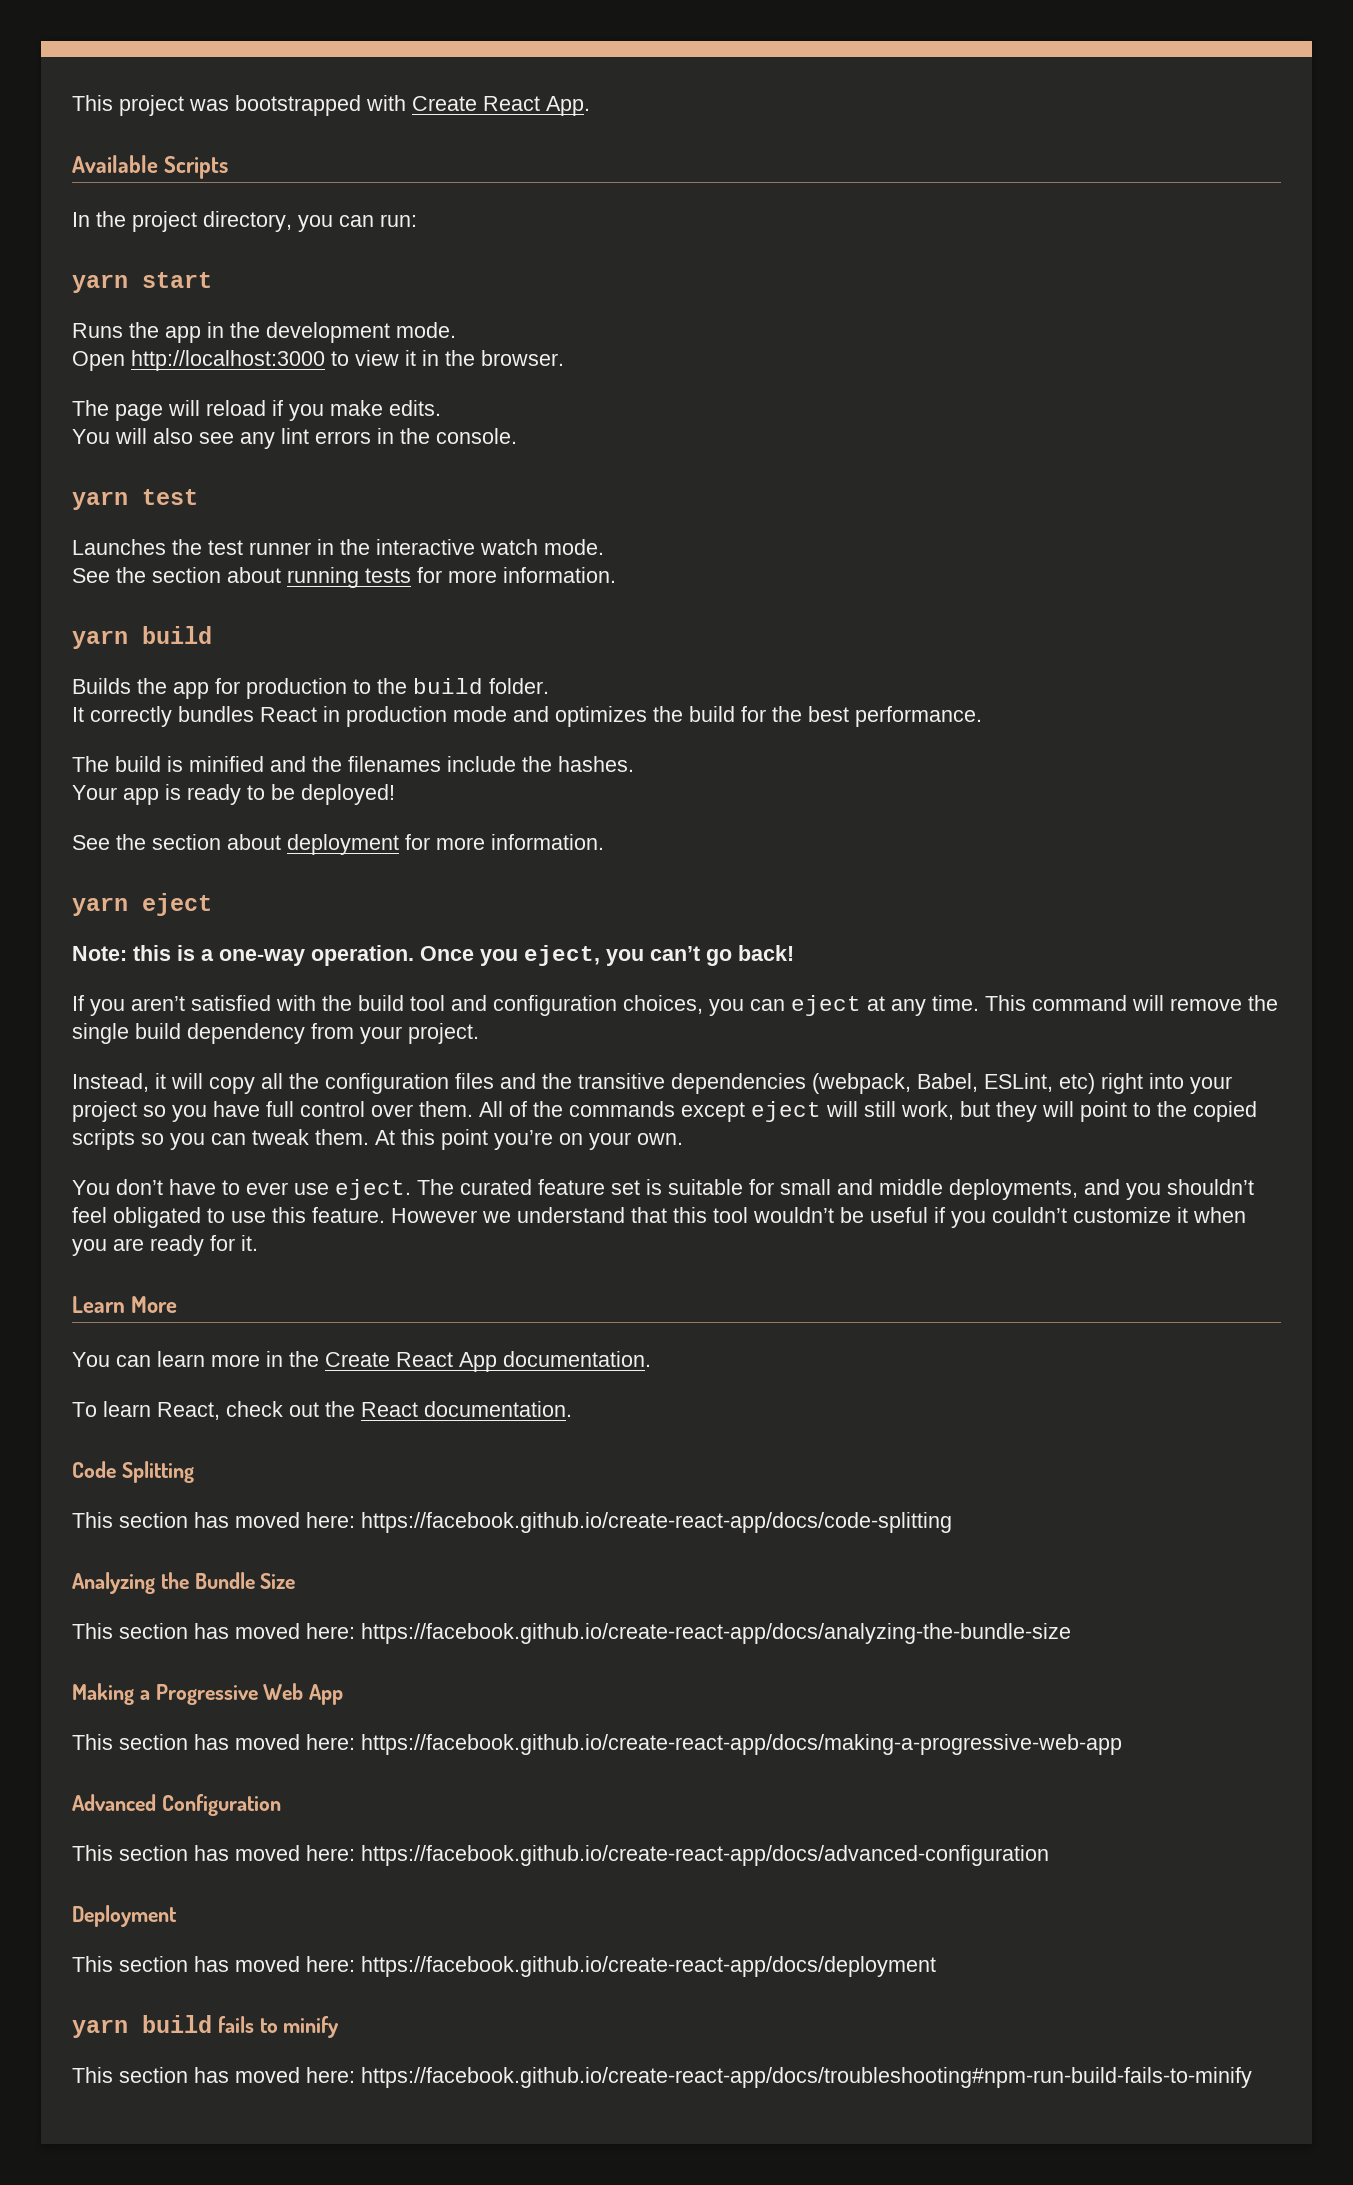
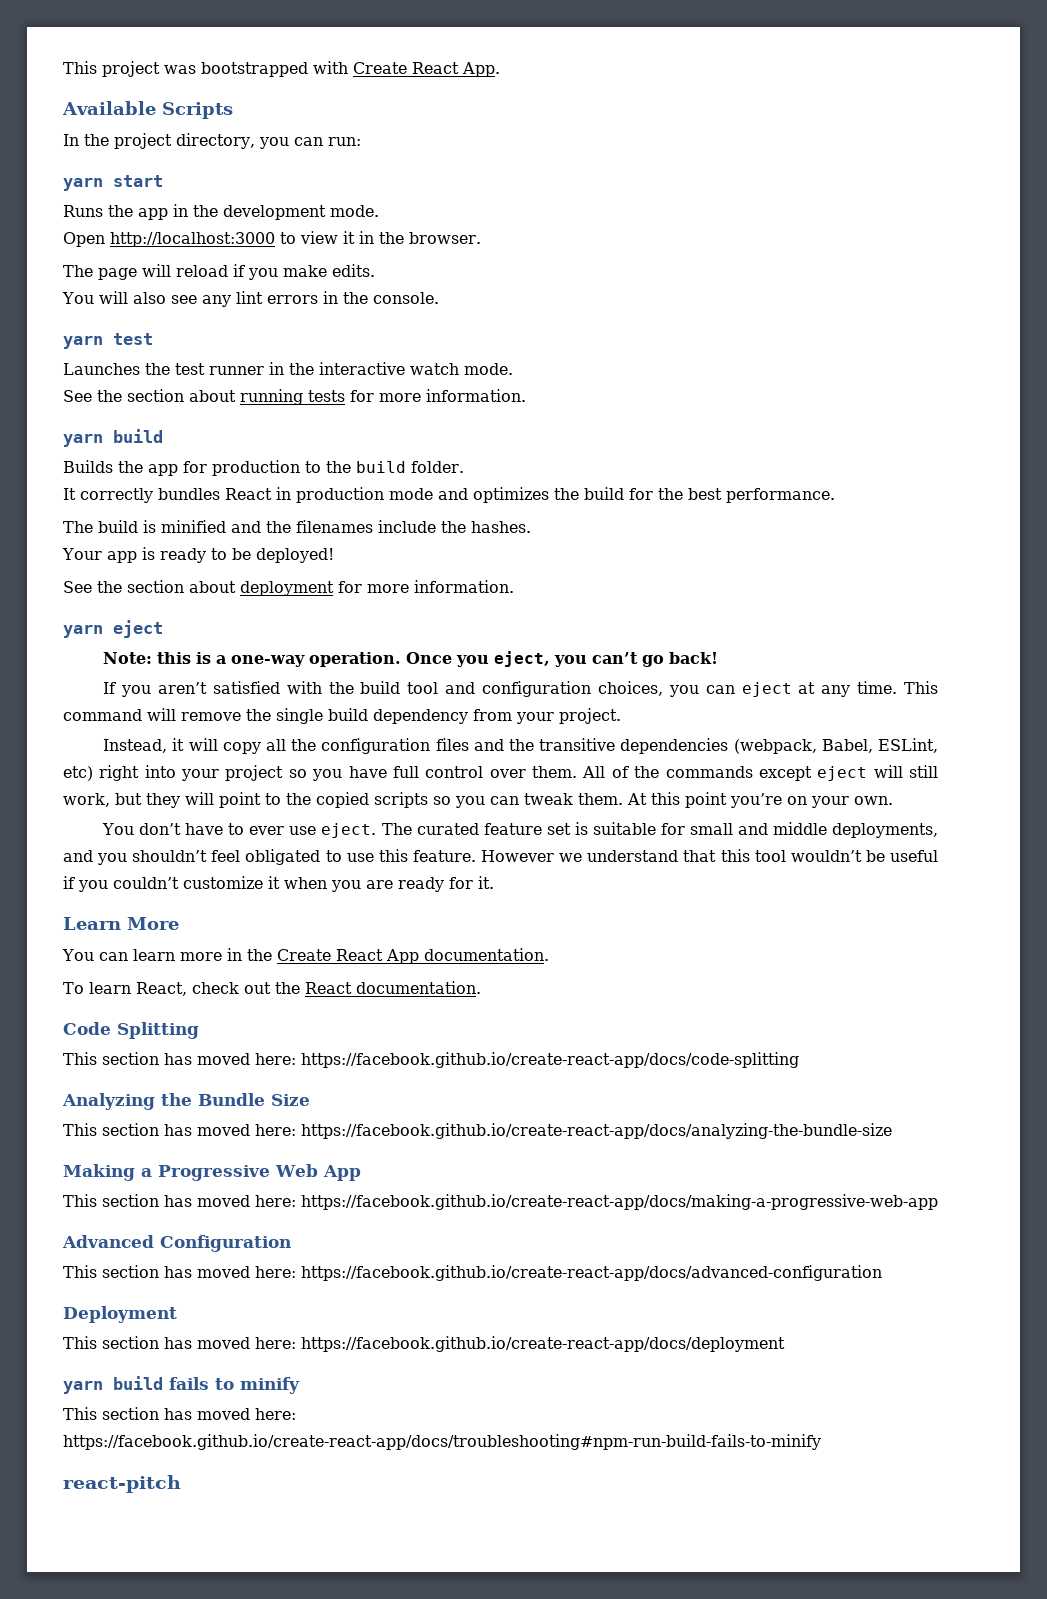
+ react-pitch

